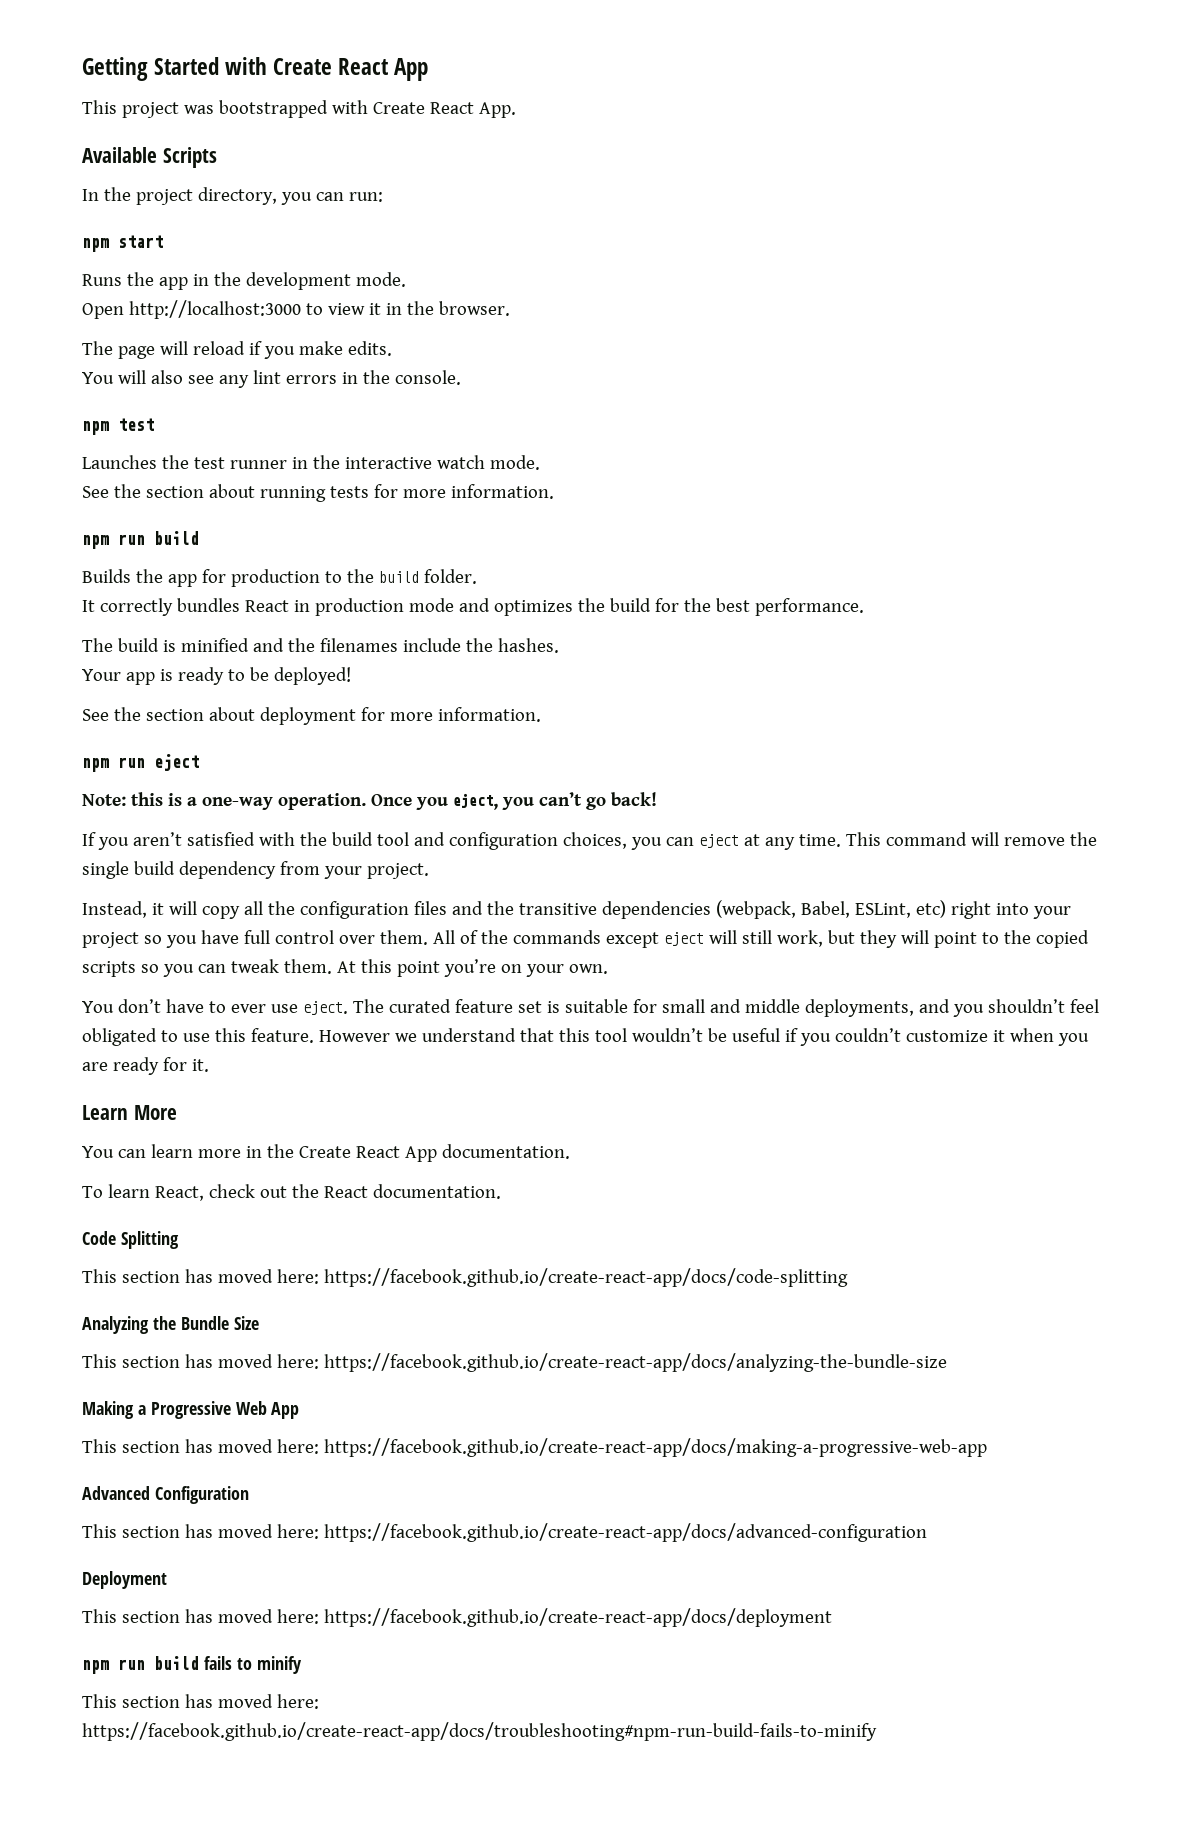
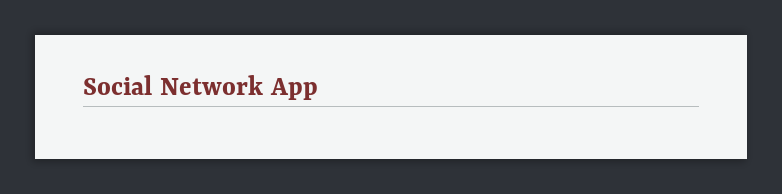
- Getting Started with Create React App
- This project was bootstrapped with Create React App.
- Available Scripts
- In the project directory, you can run:
- npm start
- Runs the app in the development mode.
- Open http://localhost:3000 to view it in the browser.
- The page will reload if you make edits.
- You will also see any lint errors in the console.
- npm test
- Launches the test runner in the interactive watch mode.
- See the section about running tests for more information.
- npm run build
- Builds the app for production to the build folder.
- It correctly bundles React in production mode and optimizes the build for the best performance.
- The build is minified and the filenames include the hashes.
- Your app is ready to be deployed!
- See the section about deployment for more information.
- npm run eject
- Note: this is a one-way operation. Once you eject, you can’t go back!
- If you aren’t satisfied with the build tool and configuration choices, you can eject at any time. This command will remove the single build dependency from your project.
- Instead, it will copy all the configuration files and the transitive dependencies (webpack, Babel, ESLint, etc) right into your project so you have full control over them. All of the commands except eject will still work, but they will point to the copied scripts so you can tweak them. At this point you’re on your own.
- You don’t have to ever use eject. The curated feature set is suitable for small and middle deployments, and you shouldn’t feel obligated to use this feature. However we understand that this tool wouldn’t be useful if you couldn’t customize it when you are ready for it.
- Learn More
- You can learn more in the Create React App documentation.
- To learn React, check out the React documentation.
- Code Splitting
- This section has moved here: https://facebook.github.io/create-react-app/docs/code-splitting
- Analyzing the Bundle Size
- This section has moved here: https://facebook.github.io/create-react-app/docs/analyzing-the-bundle-size
- Making a Progressive Web App
- This section has moved here: https://facebook.github.io/create-react-app/docs/making-a-progressive-web-app
- Advanced Configuration
- This section has moved here: https://facebook.github.io/create-react-app/docs/advanced-configuration
- Deployment
- This section has moved here: https://facebook.github.io/create-react-app/docs/deployment
- npm run build fails to minify
- This section has moved here: https://facebook.github.io/create-react-app/docs/troubleshooting#npm-run-build-fails-to-minify
+ Social Network App

